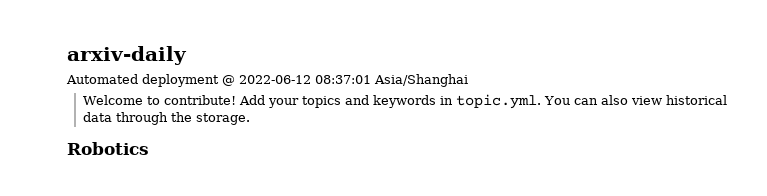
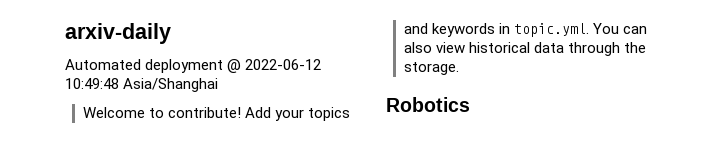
- Automated deployment @ 2022-06-12 08:37:01 Asia/Shanghai
+ Automated deployment @ 2022-06-12 10:49:48 Asia/Shanghai

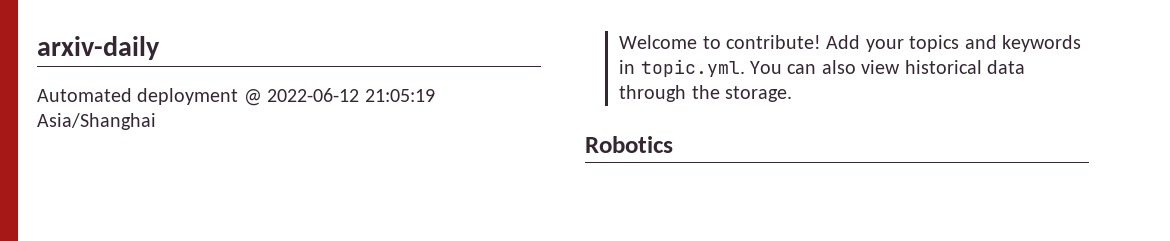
- Automated deployment @ 2022-06-12 10:49:48 Asia/Shanghai
+ Automated deployment @ 2022-06-12 21:05:19 Asia/Shanghai

